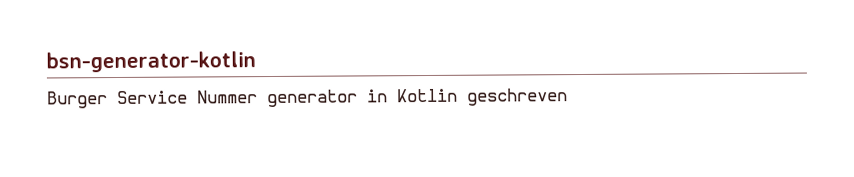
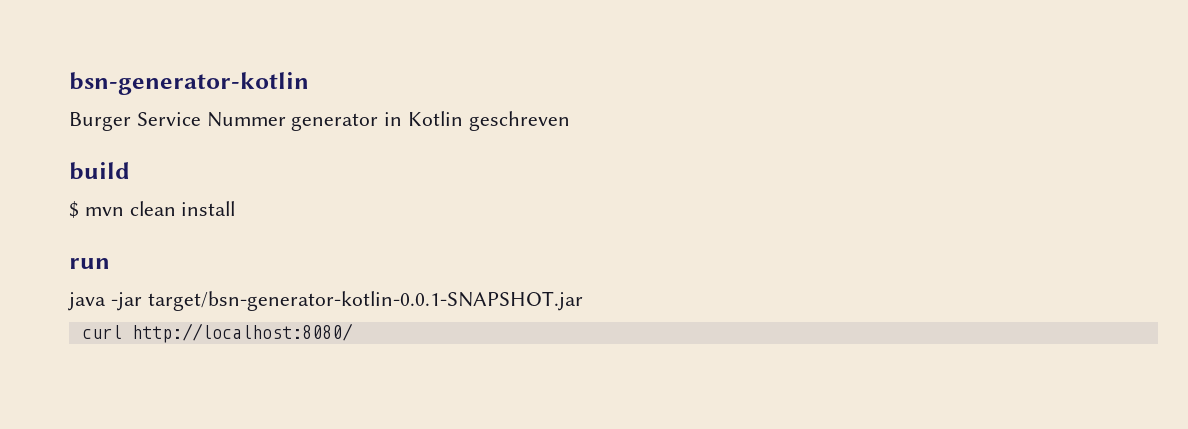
+ build
+ $ mvn clean install
+ run
+ java -jar target/bsn-generator-kotlin-0.0.1-SNAPSHOT.jar
+ curl http://localhost:8080/

